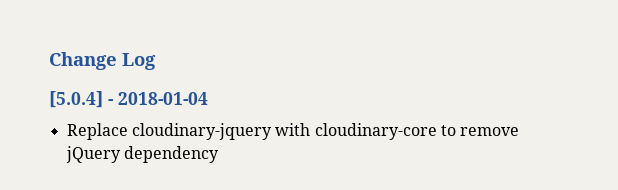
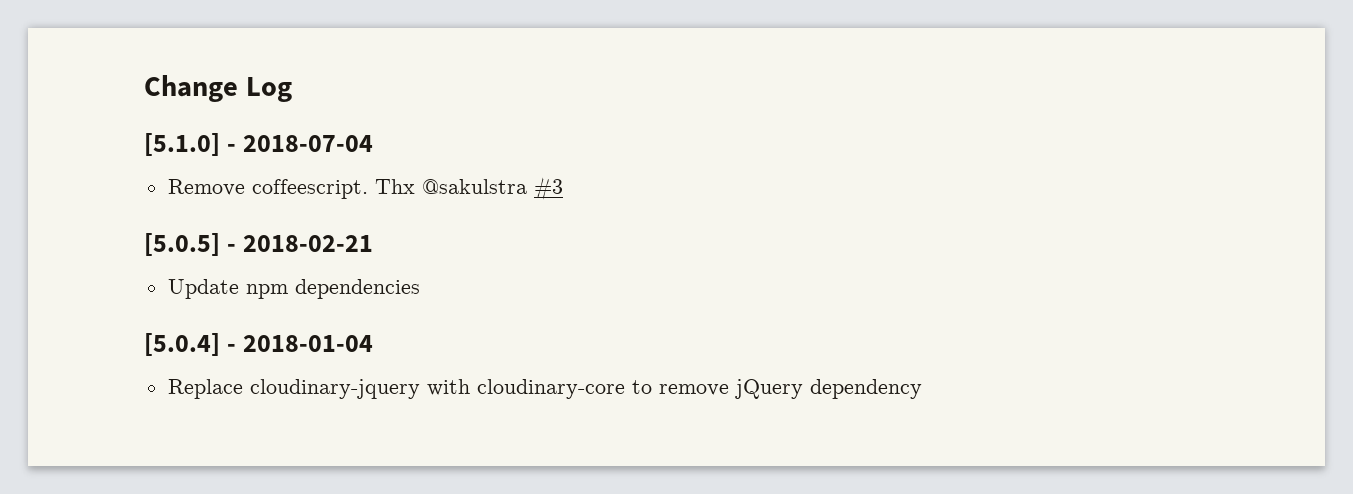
+ [5.1.0] - 2018-07-04
+ Remove coffeescript. Thx @sakulstra #3
+ [5.0.5] - 2018-02-21
+ Update npm dependencies

